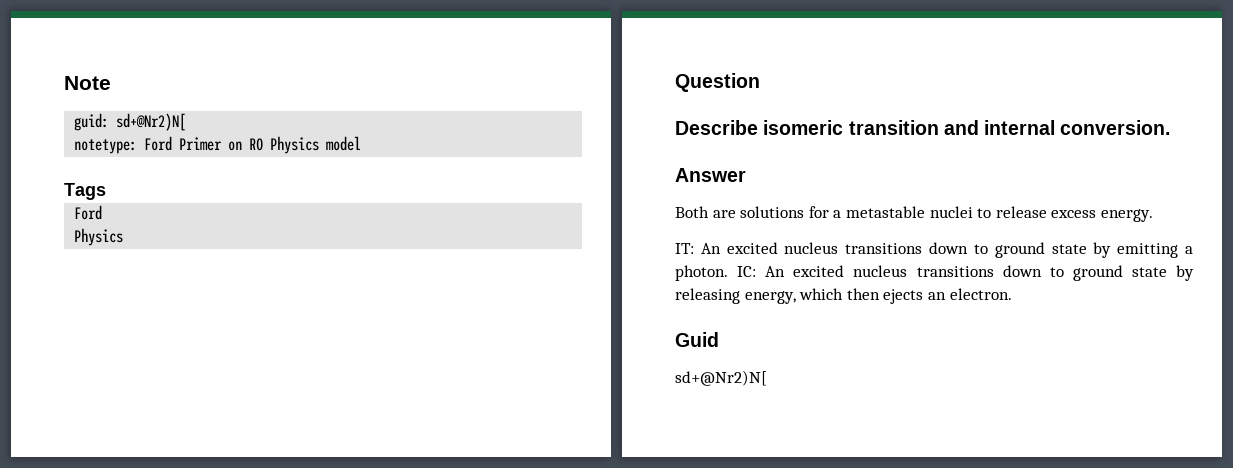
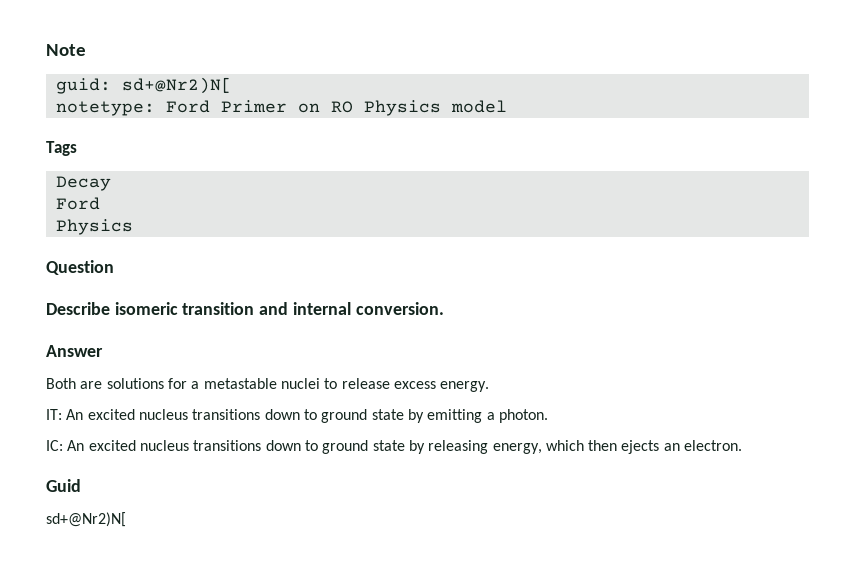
+ Decay
- IT: An excited nucleus transitions down to ground state by emitting a photon. IC: An excited nucleus transitions down to ground state by releasing energy, which then ejects an electron.
+ IT: An excited nucleus transitions down to ground state by emitting a photon.
+ IC: An excited nucleus transitions down to ground state by releasing energy, which then ejects an electron.

